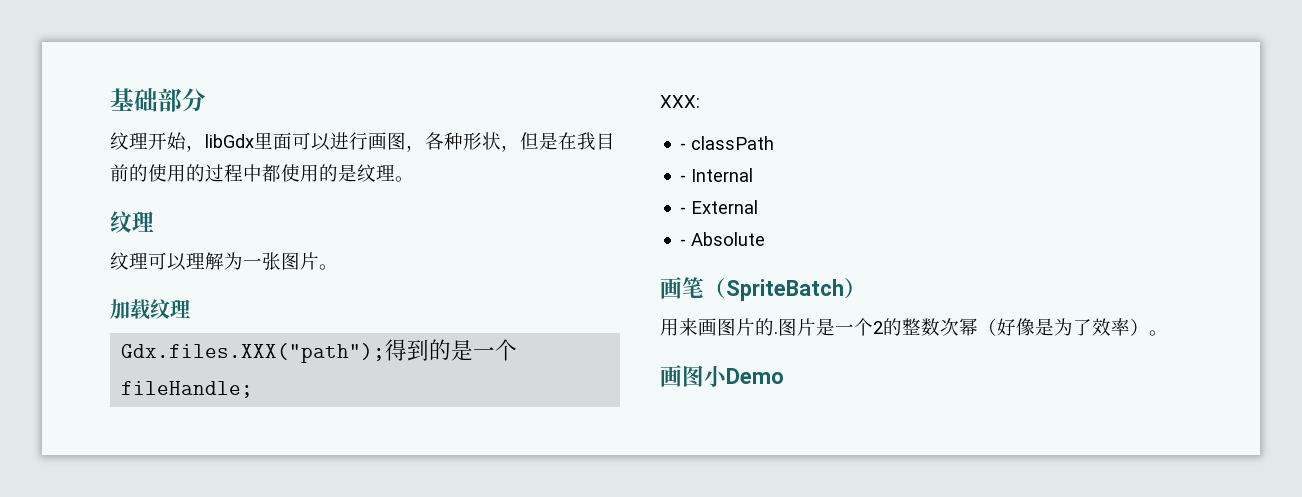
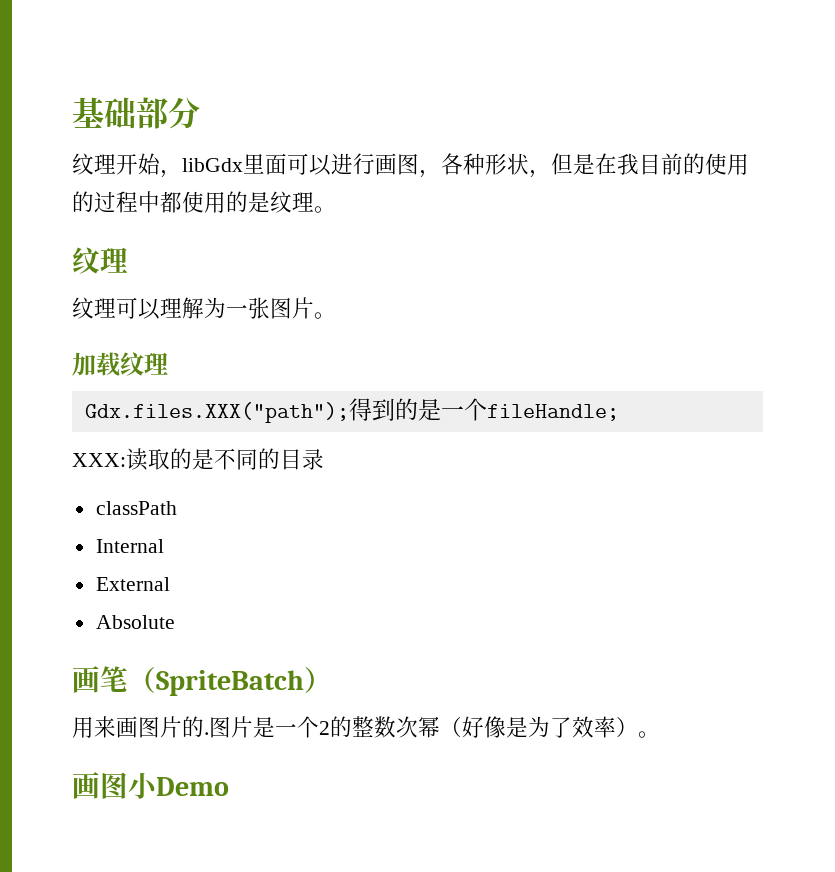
- XXX:
- - classPath
+ XXX:读取的是不同的目录
+ classPath
- - Internal
+ Internal
- - External
+ External
- - Absolute
+ Absolute

